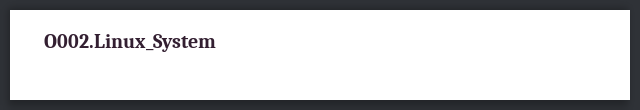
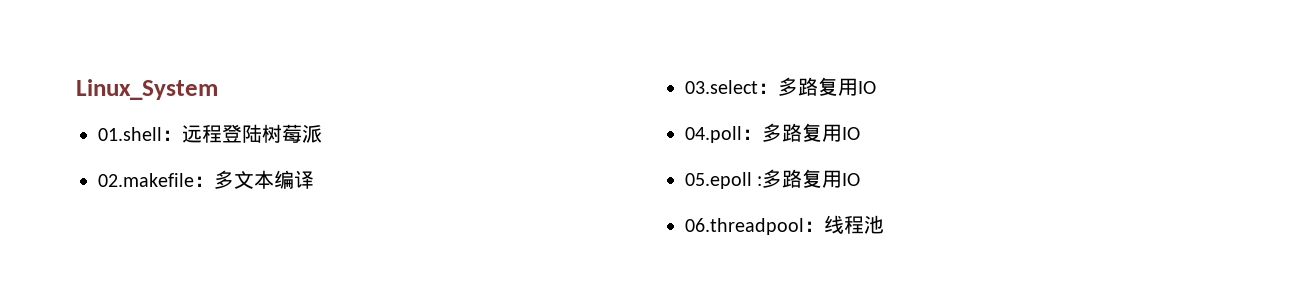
- O002.Linux_System
+ Linux_System
+ 01.shell：远程登陆树莓派
+ 02.makefile：多文本编译
+ 03.select：多路复用IO
+ 04.poll：多路复用IO
+ 05.epoll :多路复用IO
+ 06.threadpool：线程池

